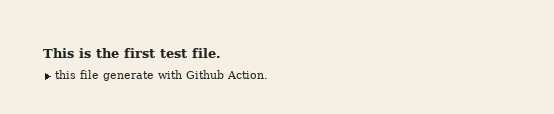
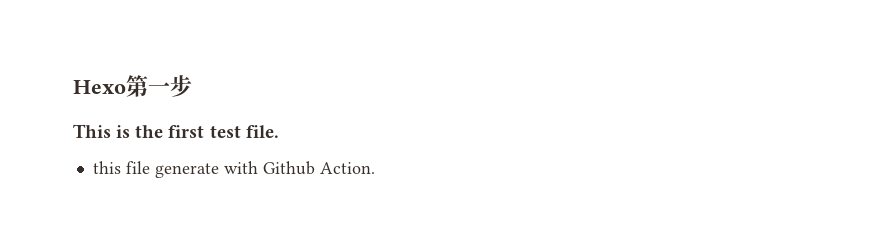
+ Hexo第一步

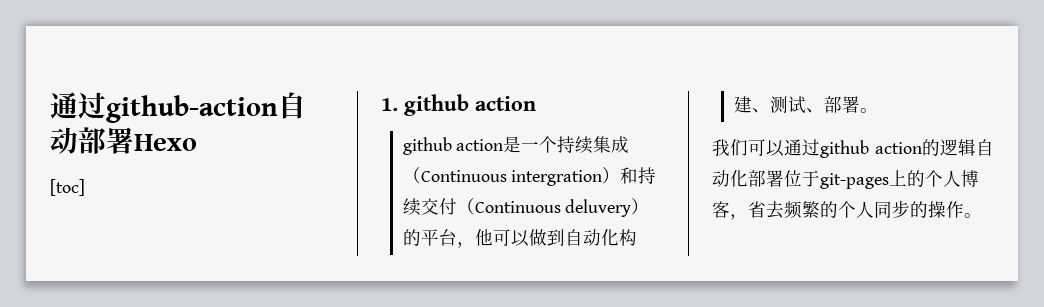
- Hexo第一步
- This is the first test file.
- this file generate with Github Action.
+ 通过github-action自动部署Hexo
+ [toc]
+ 1. github action
+ github action是一个持续集成（Continuous intergration）和持续交付（Continuous deluvery）的平台，他可以做到自动化构建、测试、部署。
+ 我们可以通过github action的逻辑自动化部署位于git-pages上的个人博客，省去频繁的个人同步的操作。

